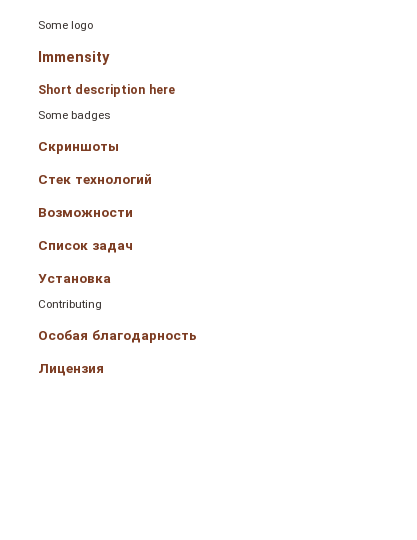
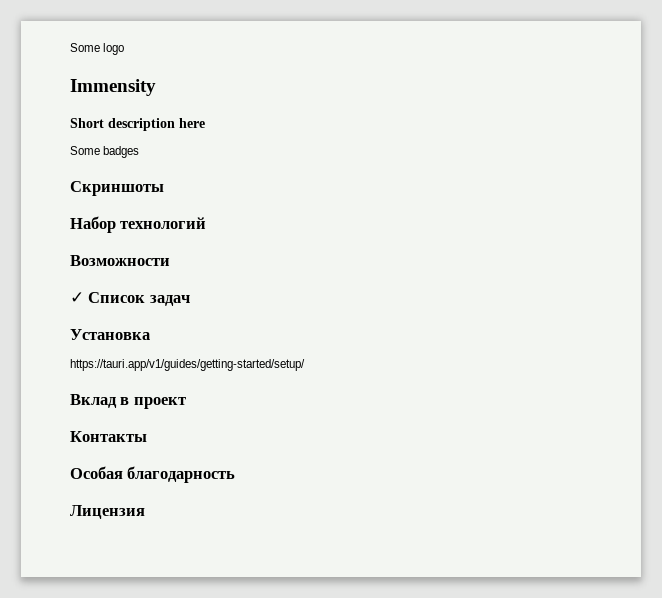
- Стек технологий
+ Набор технологий
- Список задач
+ ✓ Список задач
- Contributing
+ https://tauri.app/v1/guides/getting-started/setup/
+ Вклад в проект
+ Контакты

